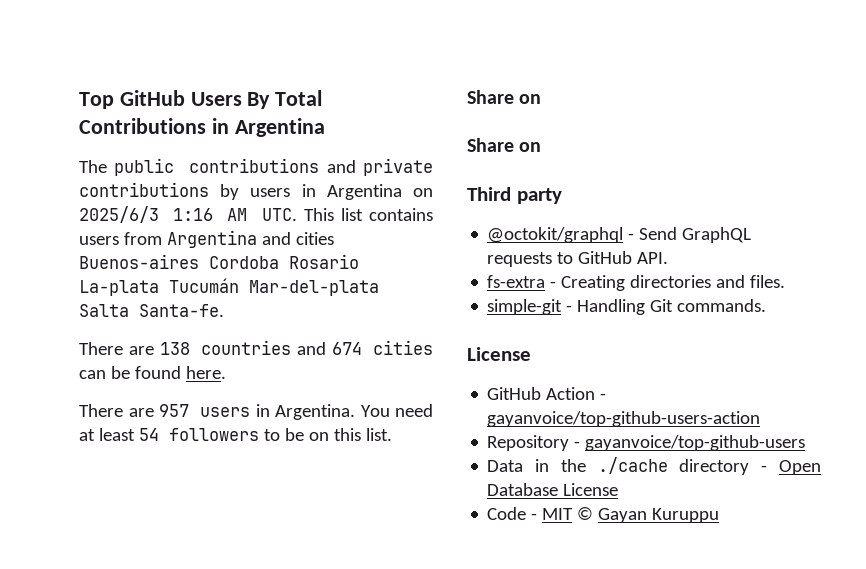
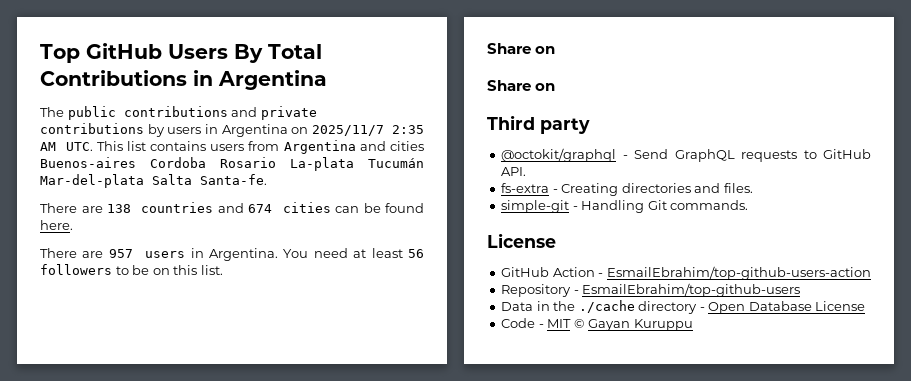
- The public contributions and private contributions by users in Argentina on 2025/6/3 1:16 AM UTC. This list contains users from Argentina and cities Buenos-aires Cordoba Rosario La-plata Tucumán Mar-del-plata Salta Santa-fe.
+ The public contributions and private contributions by users in Argentina on 2025/11/7 2:35 AM UTC. This list contains users from Argentina and cities Buenos-aires Cordoba Rosario La-plata Tucumán Mar-del-plata Salta Santa-fe.
- You need at least 54 followers to be on this list.
+ You need at least 56 followers to be on this list.
- GitHub Action - gayanvoice/top-github-users-action
+ GitHub Action - EsmailEbrahim/top-github-users-action
- Repository - gayanvoice/top-github-users
+ Repository - EsmailEbrahim/top-github-users

